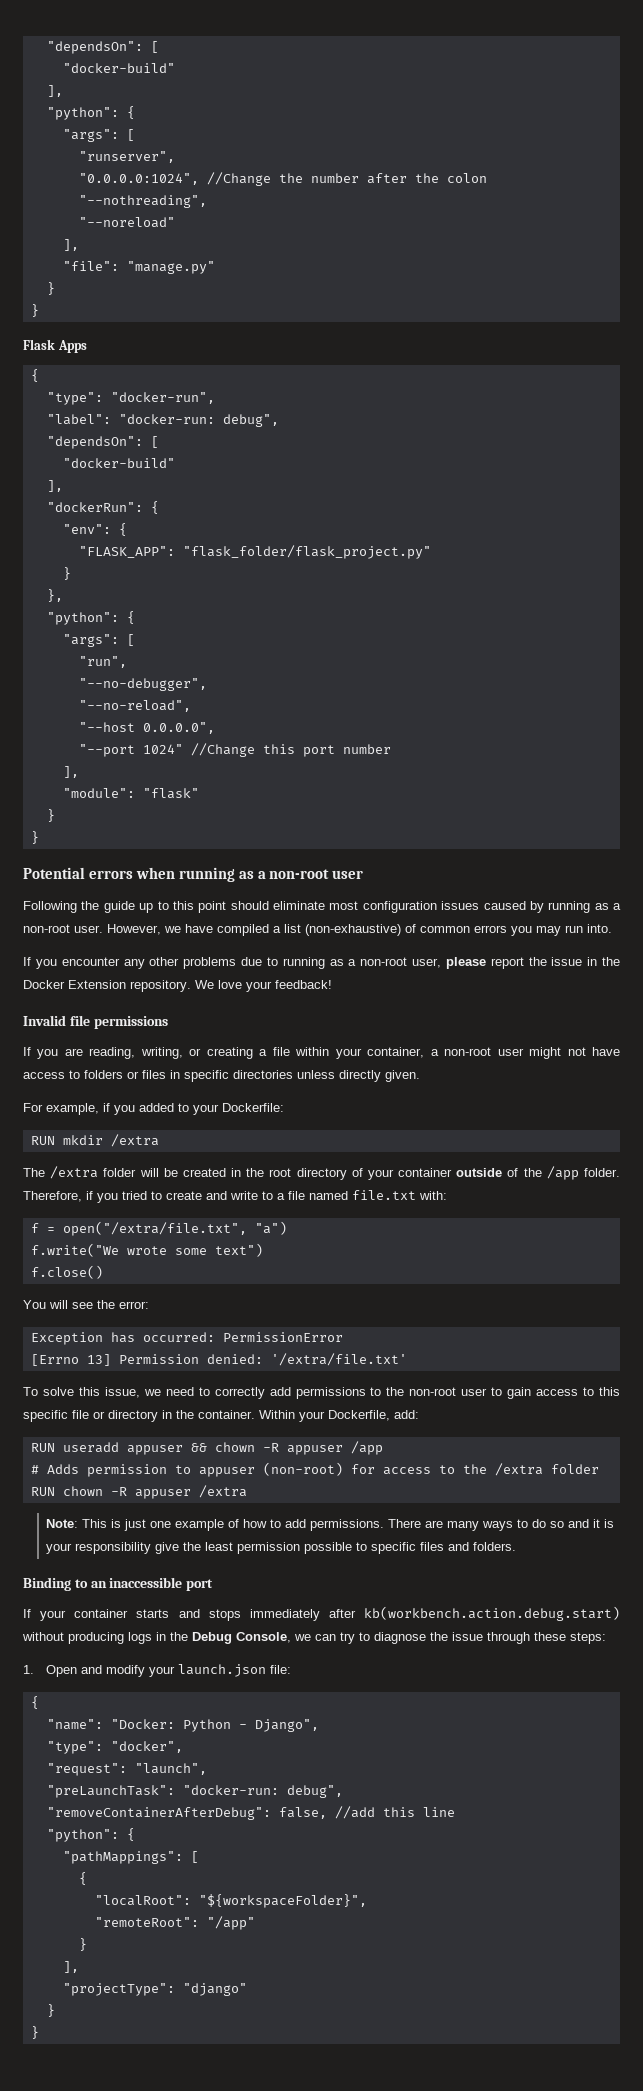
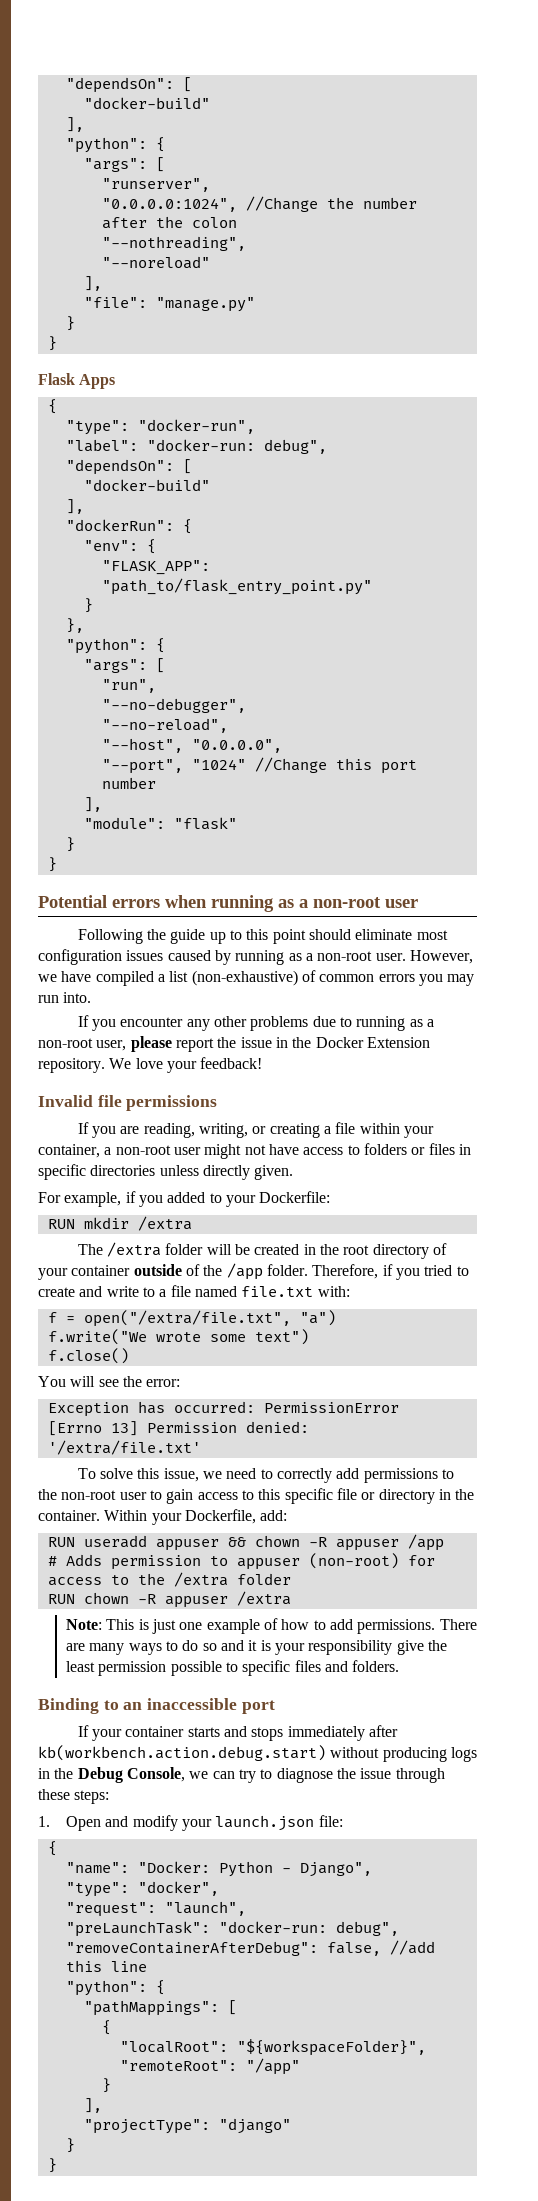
- "FLASK_APP": "flask_folder/flask_project.py"
+ "FLASK_APP": "path_to/flask_entry_point.py"
- "--host 0.0.0.0",
- "--port 1024" //Change this port number
+ "--host", "0.0.0.0",
+ "--port", "1024" //Change this port number

